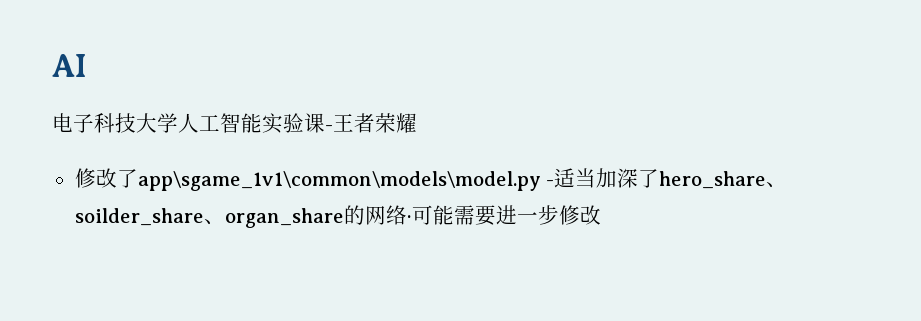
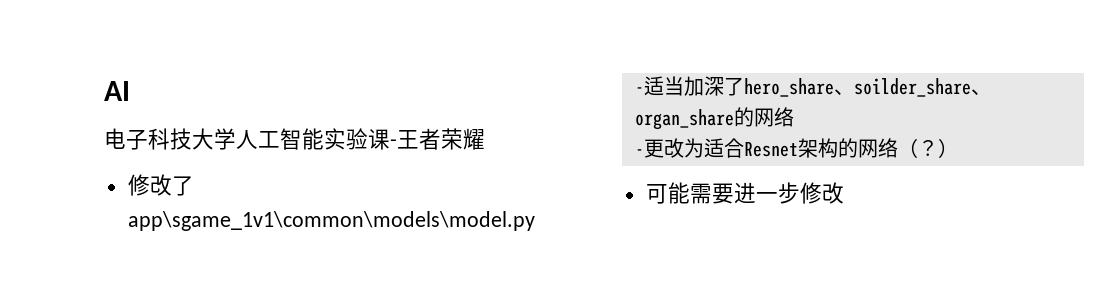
- 修改了app\sgame_1v1\common\models\model.py -适当加深了hero_share、soilder_share、organ_share的网络·可能需要进一步修改
+ 修改了app\sgame_1v1\common\models\model.py
+ -适当加深了hero_share、soilder_share、organ_share的网络
+ -更改为适合Resnet架构的网络（？）
+ 可能需要进一步修改

